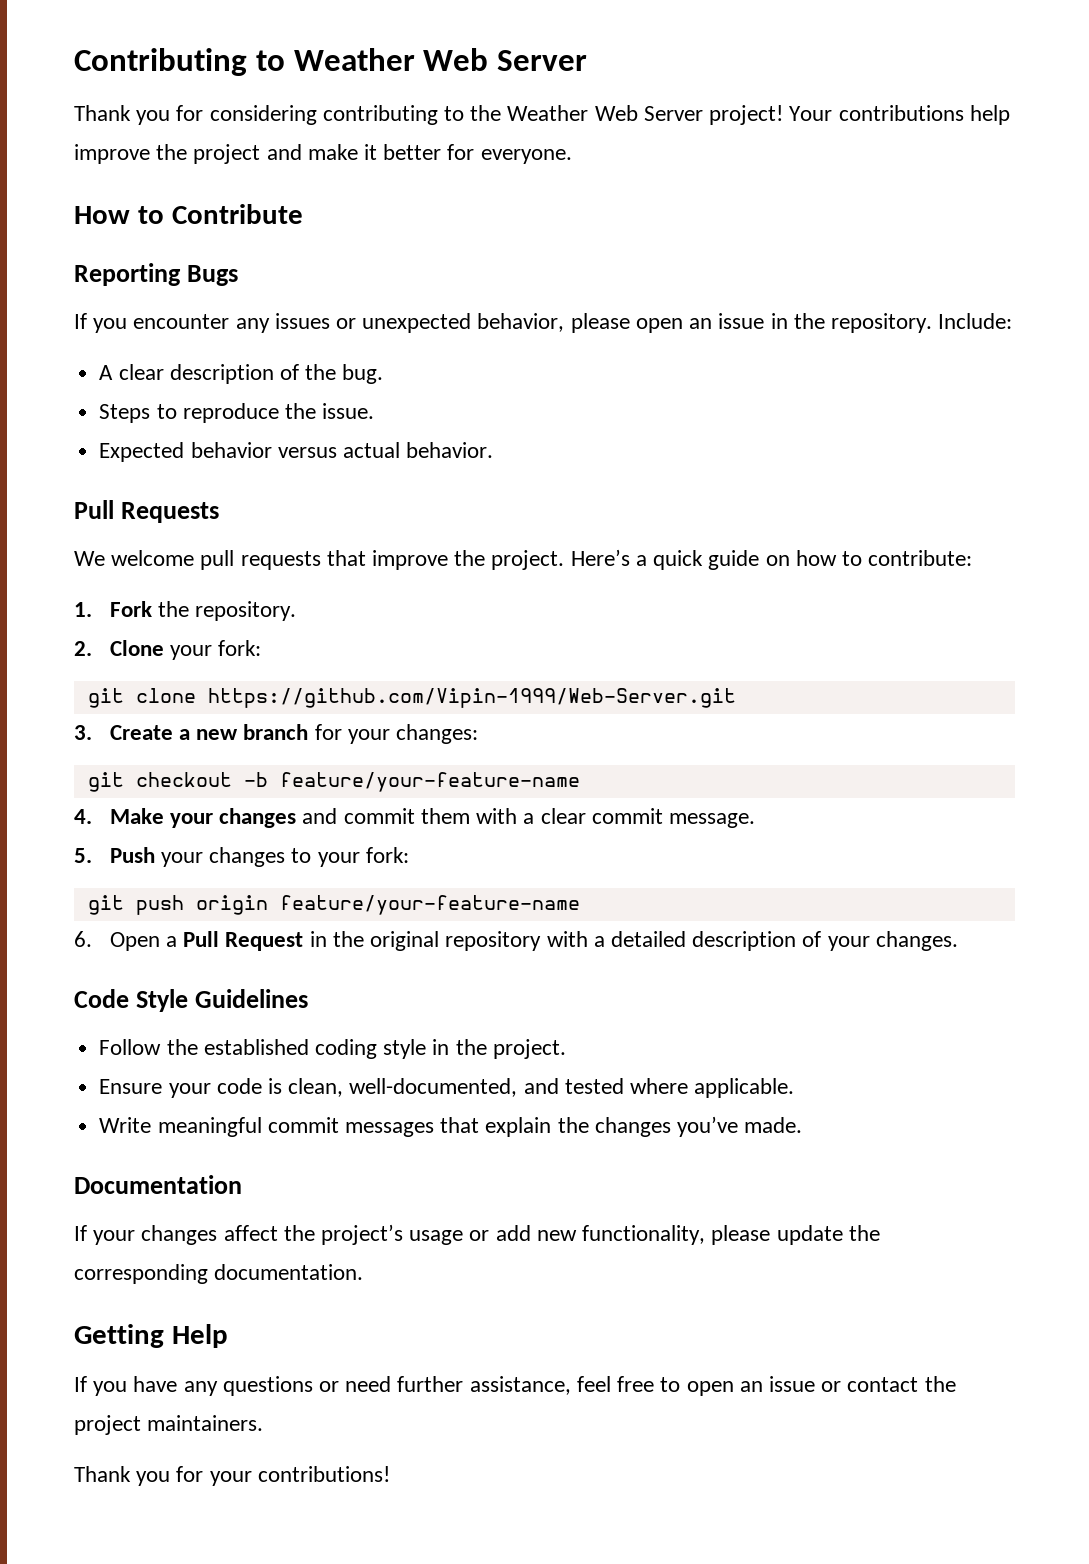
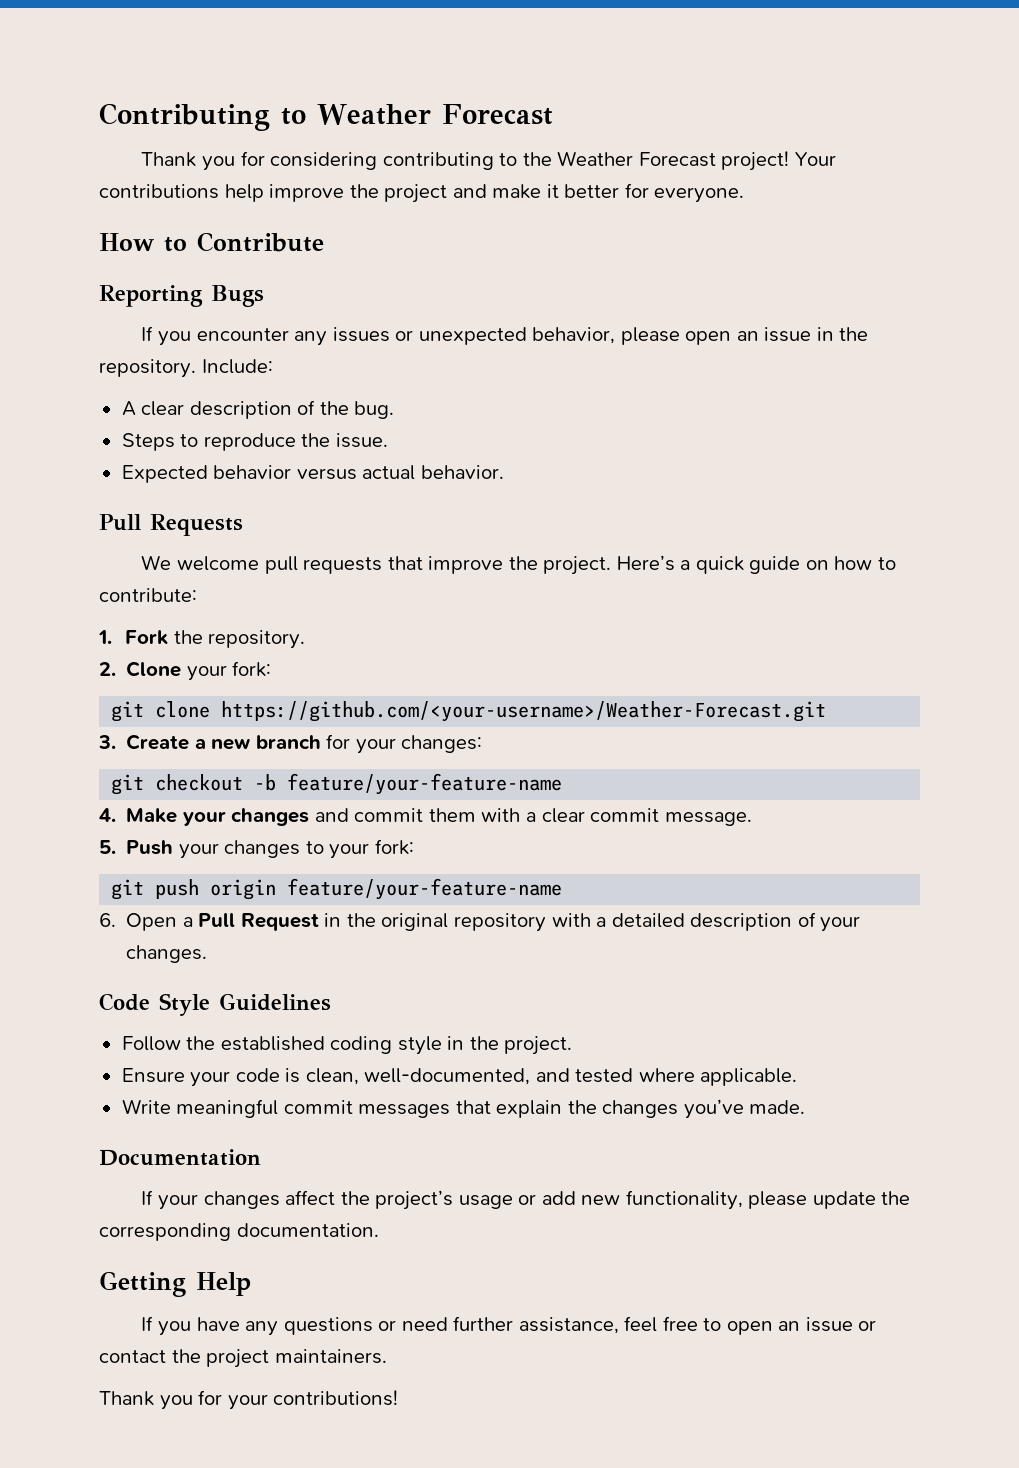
- Contributing to Weather Web Server
+ Contributing to Weather Forecast
- Thank you for considering contributing to the Weather Web Server project!
+ Thank you for considering contributing to the Weather Forecast project!
- git clone https://github.com/Vipin-1999/Web-Server.git
+ git clone https://github.com/<your-username>/Weather-Forecast.git

